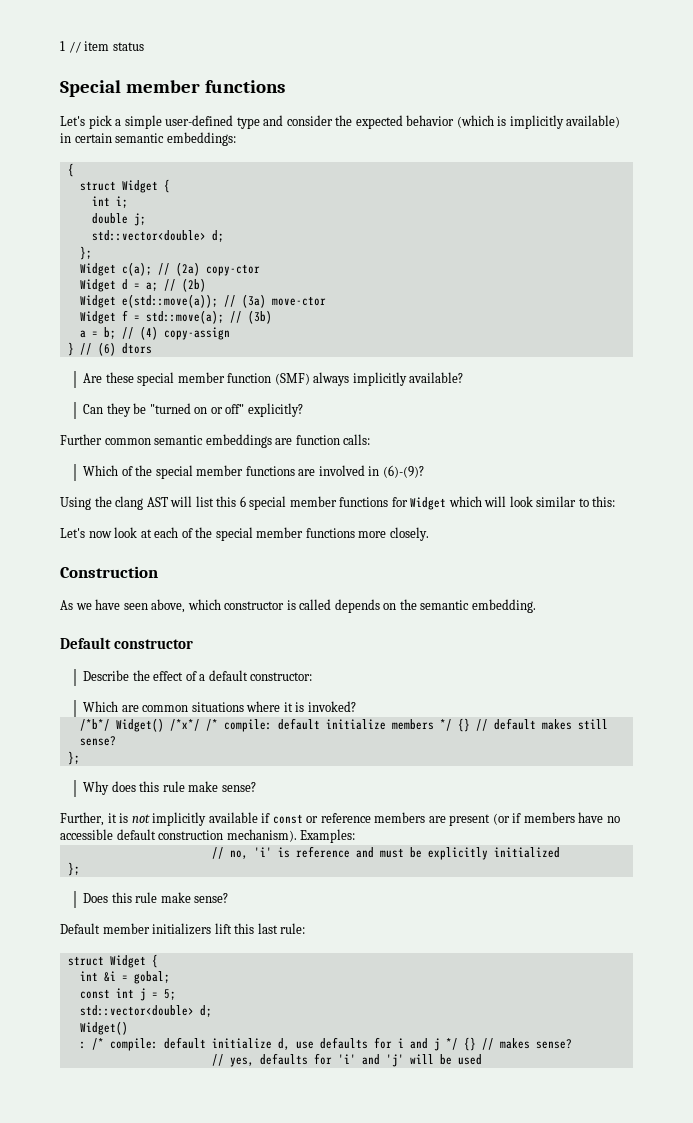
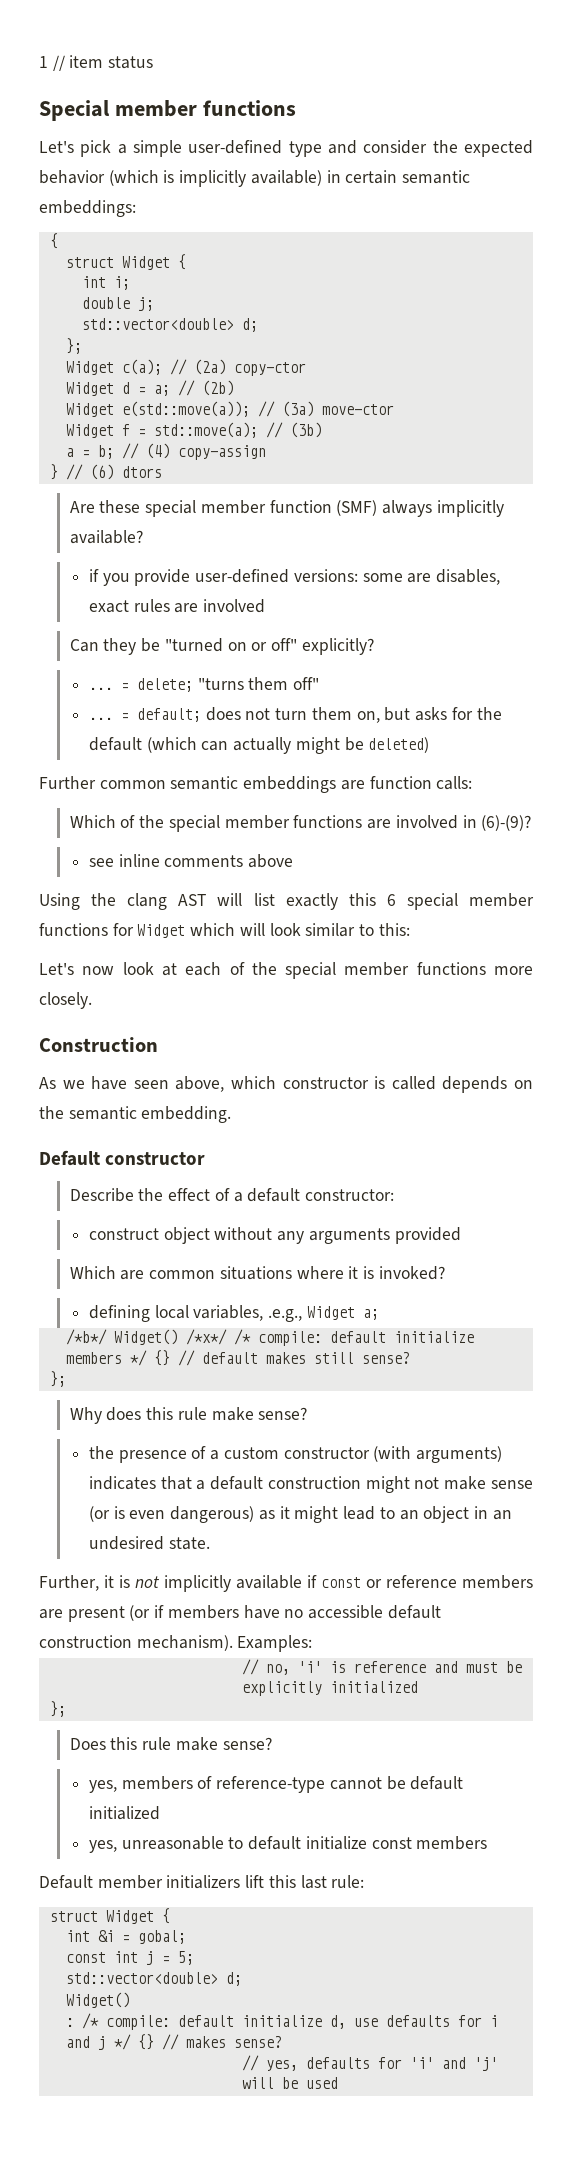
+ if you provide user-defined versions: some are disables, exact rules are involved
+ ... = delete; "turns them off"
+ ... = default; does not turn them on, but asks for the default (which can actually might be deleted)
+ see inline comments above
- Using the clang AST will list this 6 special member functions for Widget which will look similar to this:
+ Using the clang AST will list exactly this 6 special member functions for Widget which will look similar to this:
+ construct object without any arguments provided
+ defining local variables, .e.g., Widget a;
+ the presence of a custom constructor (with arguments) indicates that a default construction might not make sense (or is even dangerous) as it might lead to an object in an undesired state.
+ yes, members of reference-type cannot be default initialized
+ yes, unreasonable to default initialize const members

